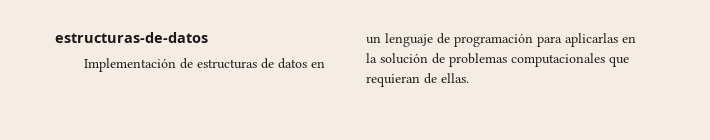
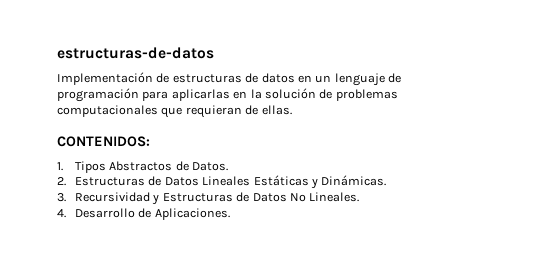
+ CONTENIDOS:
+ 1. Tipos Abstractos de Datos.
+ 2. Estructuras de Datos Lineales Estáticas y Dinámicas.
+ 3. Recursividad y Estructuras de Datos No Lineales.
+ 4. Desarrollo de Aplicaciones.

